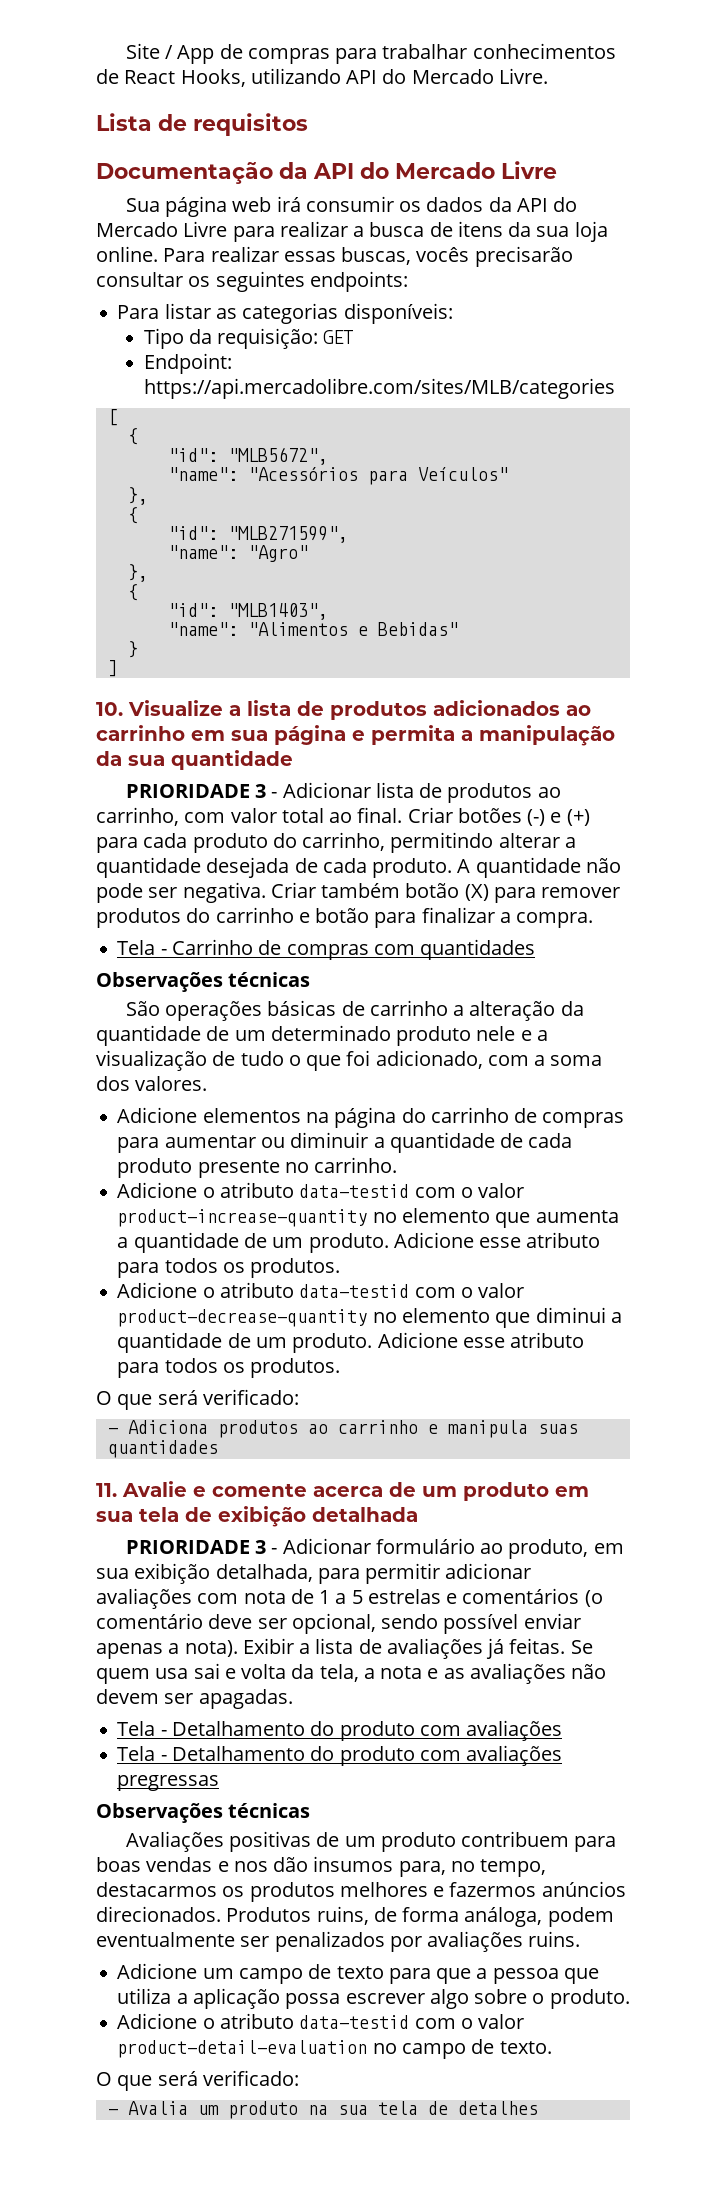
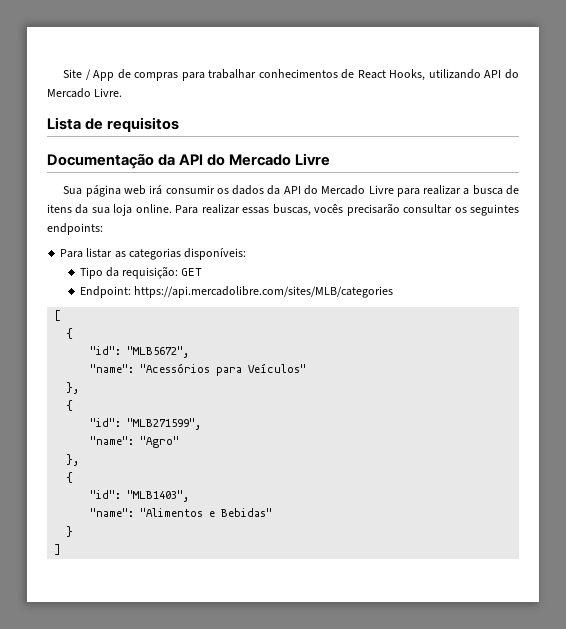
- 10. Visualize a lista de produtos adicionados ao carrinho em sua página e permita a manipulação da sua quantidade
- PRIORIDADE 3 - Adicionar lista de produtos ao carrinho, com valor total ao final. Criar botões (-) e (+) para cada produto do carrinho, permitindo alterar a quantidade desejada de cada produto. A quantidade não pode ser negativa. Criar também botão (X) para remover produtos do carrinho e botão para finalizar a compra.
- Tela - Carrinho de compras com quantidades
- Observações técnicas
- São operações básicas de carrinho a alteração da quantidade de um determinado produto nele e a visualização de tudo o que foi adicionado, com a soma dos valores.
- Adicione elementos na página do carrinho de compras para aumentar ou diminuir a quantidade de cada produto presente no carrinho.
- Adicione o atributo data-testid com o valor product-increase-quantity no elemento que aumenta a quantidade de um produto. Adicione esse atributo para todos os produtos.
- Adicione o atributo data-testid com o valor product-decrease-quantity no elemento que diminui a quantidade de um produto. Adicione esse atributo para todos os produtos.
- O que será verificado:
- - Adiciona produtos ao carrinho e manipula suas quantidades
- 11. Avalie e comente acerca de um produto em sua tela de exibição detalhada
- PRIORIDADE 3 - Adicionar formulário ao produto, em sua exibição detalhada, para permitir adicionar avaliações com nota de 1 a 5 estrelas e comentários (o comentário deve ser opcional, sendo possível enviar apenas a nota). Exibir a lista de avaliações já feitas. Se quem usa sai e volta da tela, a nota e as avaliações não devem ser apagadas.
- Tela - Detalhamento do produto com avaliações
- Tela - Detalhamento do produto com avaliações pregressas
- Observações técnicas
- Avaliações positivas de um produto contribuem para boas vendas e nos dão insumos para, no tempo, destacarmos os produtos melhores e fazermos anúncios direcionados. Produtos ruins, de forma análoga, podem eventualmente ser penalizados por avaliações ruins.
- Adicione um campo de texto para que a pessoa que utiliza a aplicação possa escrever algo sobre o produto.
- Adicione o atributo data-testid com o valor product-detail-evaluation no campo de texto.
- O que será verificado:
- - Avalia um produto na sua tela de detalhes

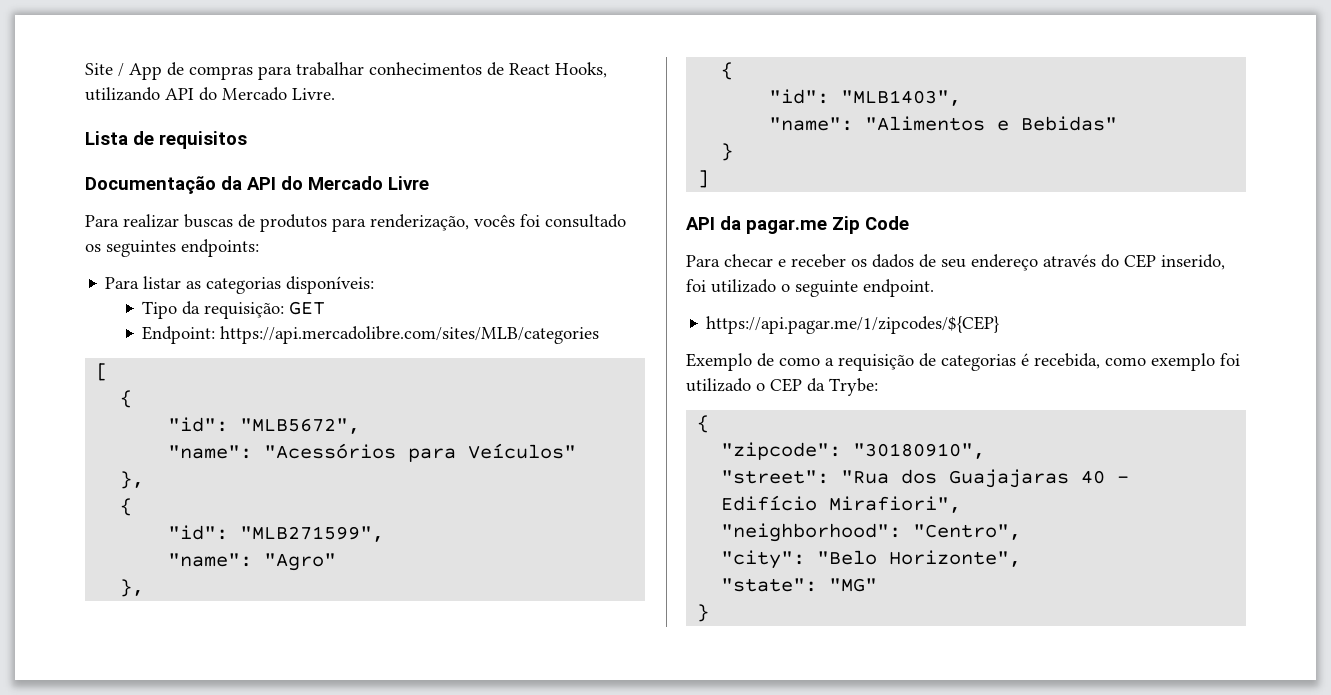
- Sua página web irá consumir os dados da API do Mercado Livre para realizar a busca de itens da sua loja online. Para realizar essas buscas, vocês precisarão consultar os seguintes endpoints:
+ Para realizar buscas de produtos para renderização, vocês foi consultado os seguintes endpoints:
+ API da pagar.me Zip Code
+ Para checar e receber os dados de seu endereço através do CEP inserido, foi utilizado o seguinte endpoint.
+ https://api.pagar.me/1/zipcodes/${CEP}
+ Exemplo de como a requisição de categorias é recebida, como exemplo foi utilizado o CEP da Trybe:
+ {
+ "zipcode": "30180910",
+ "street": "Rua dos Guajajaras 40 - Edifício Mirafiori",
+ "neighborhood": "Centro",
+ "city": "Belo Horizonte",
+ "state": "MG"
+ }

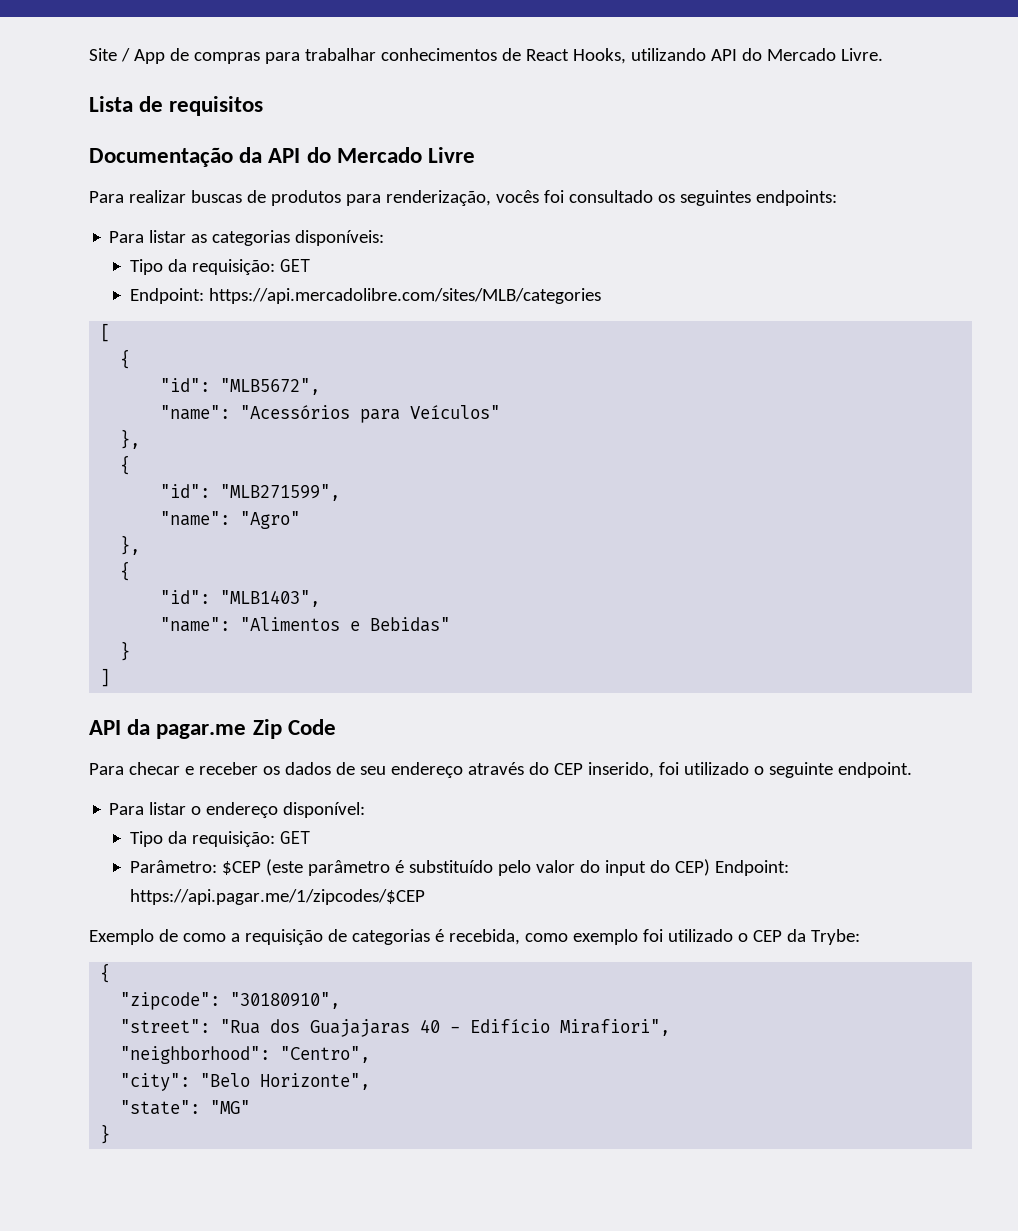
- https://api.pagar.me/1/zipcodes/${CEP}
+ Para listar o endereço disponível:
+ Tipo da requisição: GET
+ Parâmetro: $CEP (este parâmetro é substituído pelo valor do input do CEP) Endpoint: https://api.pagar.me/1/zipcodes/$CEP

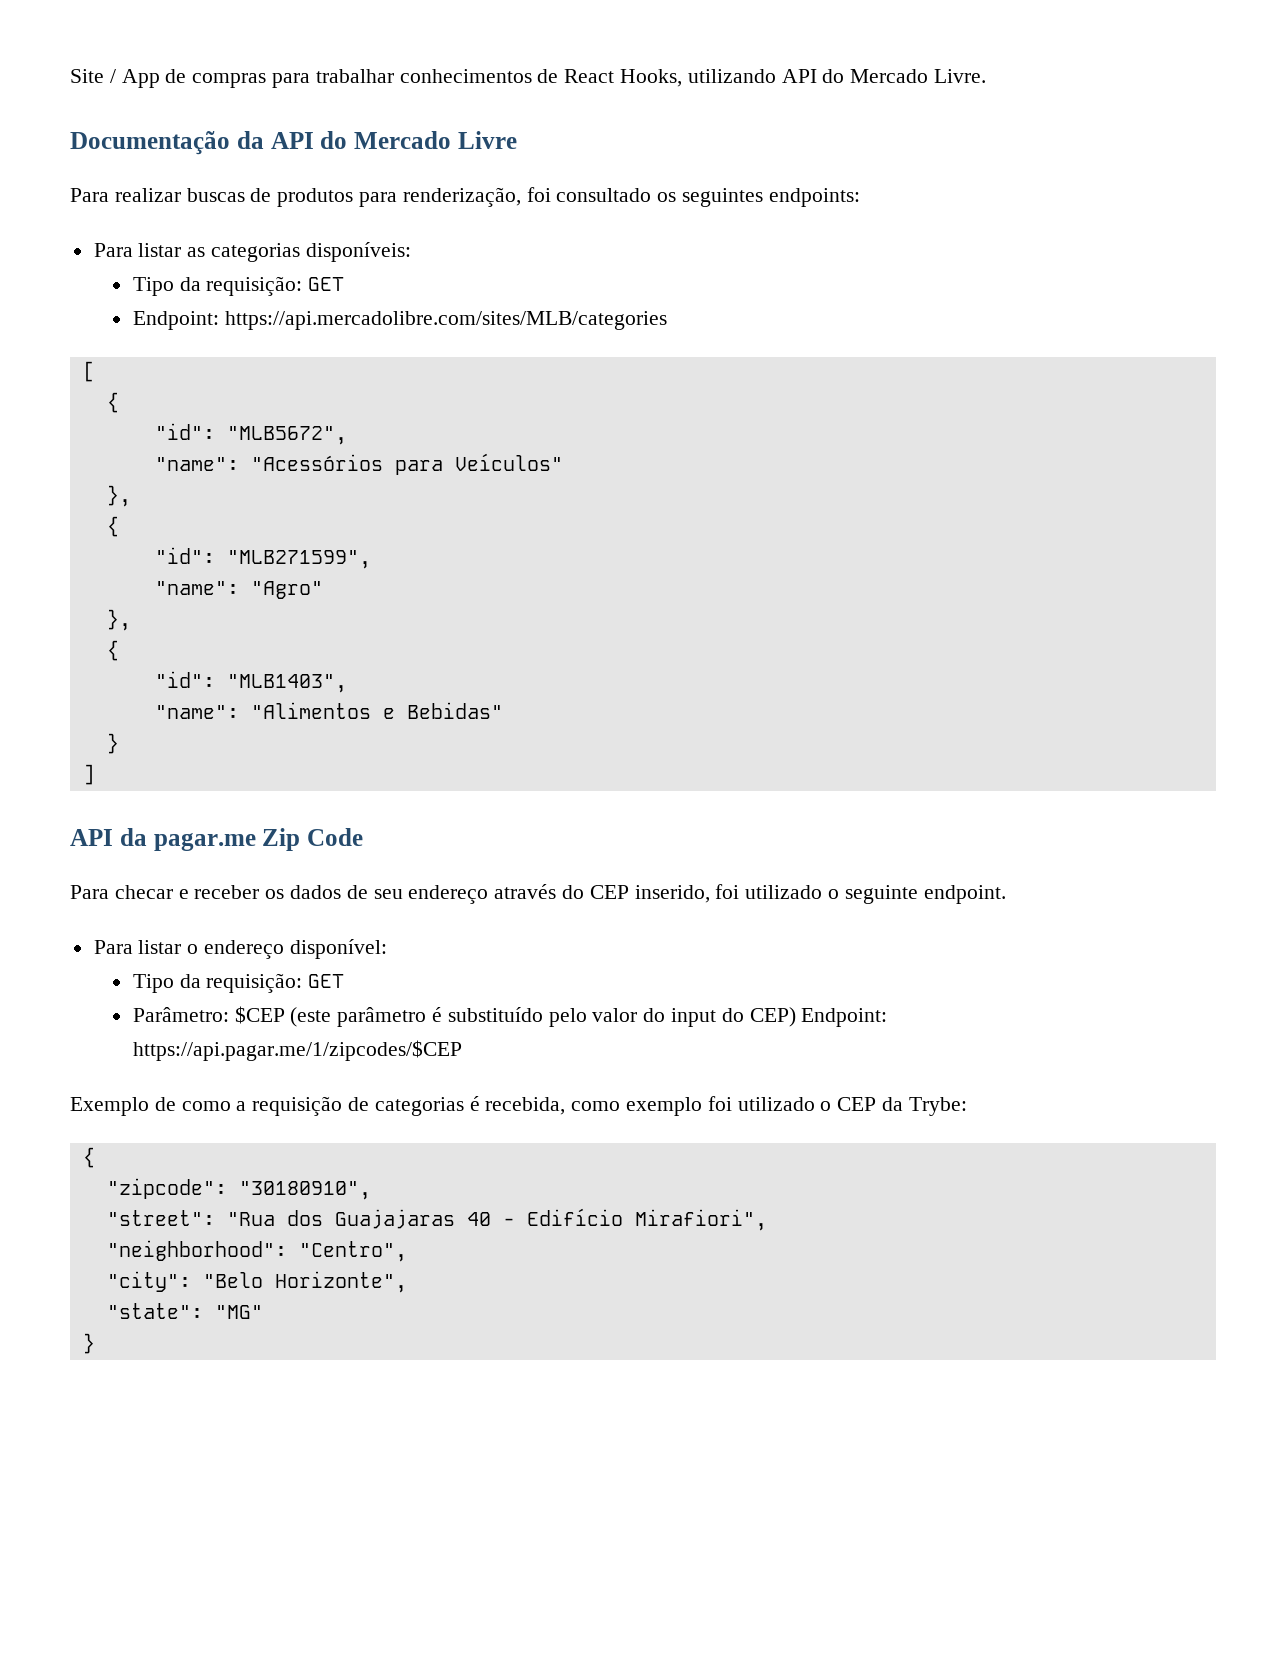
- Lista de requisitos
- Para realizar buscas de produtos para renderização, vocês foi consultado os seguintes endpoints:
+ Para realizar buscas de produtos para renderização, foi consultado os seguintes endpoints:

